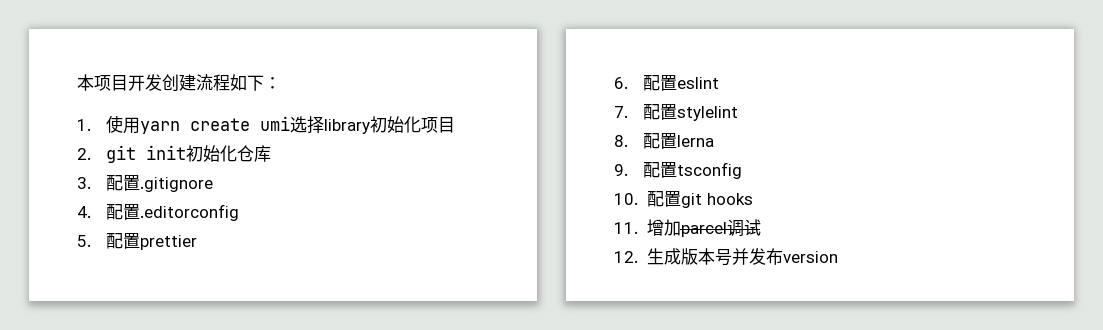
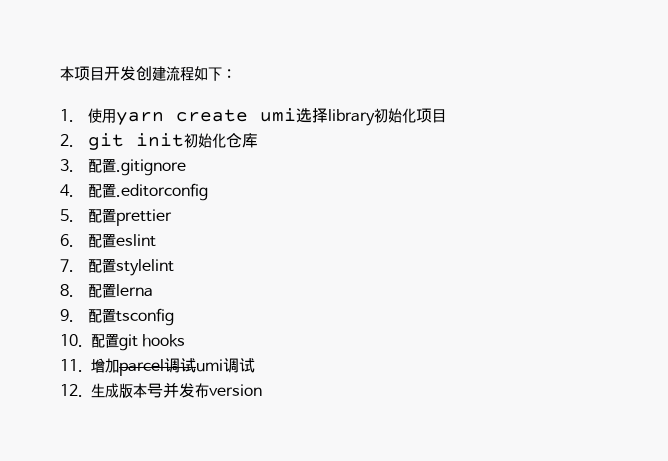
- 11.增加parcel调试
+ 11.增加parcel调试umi调试

